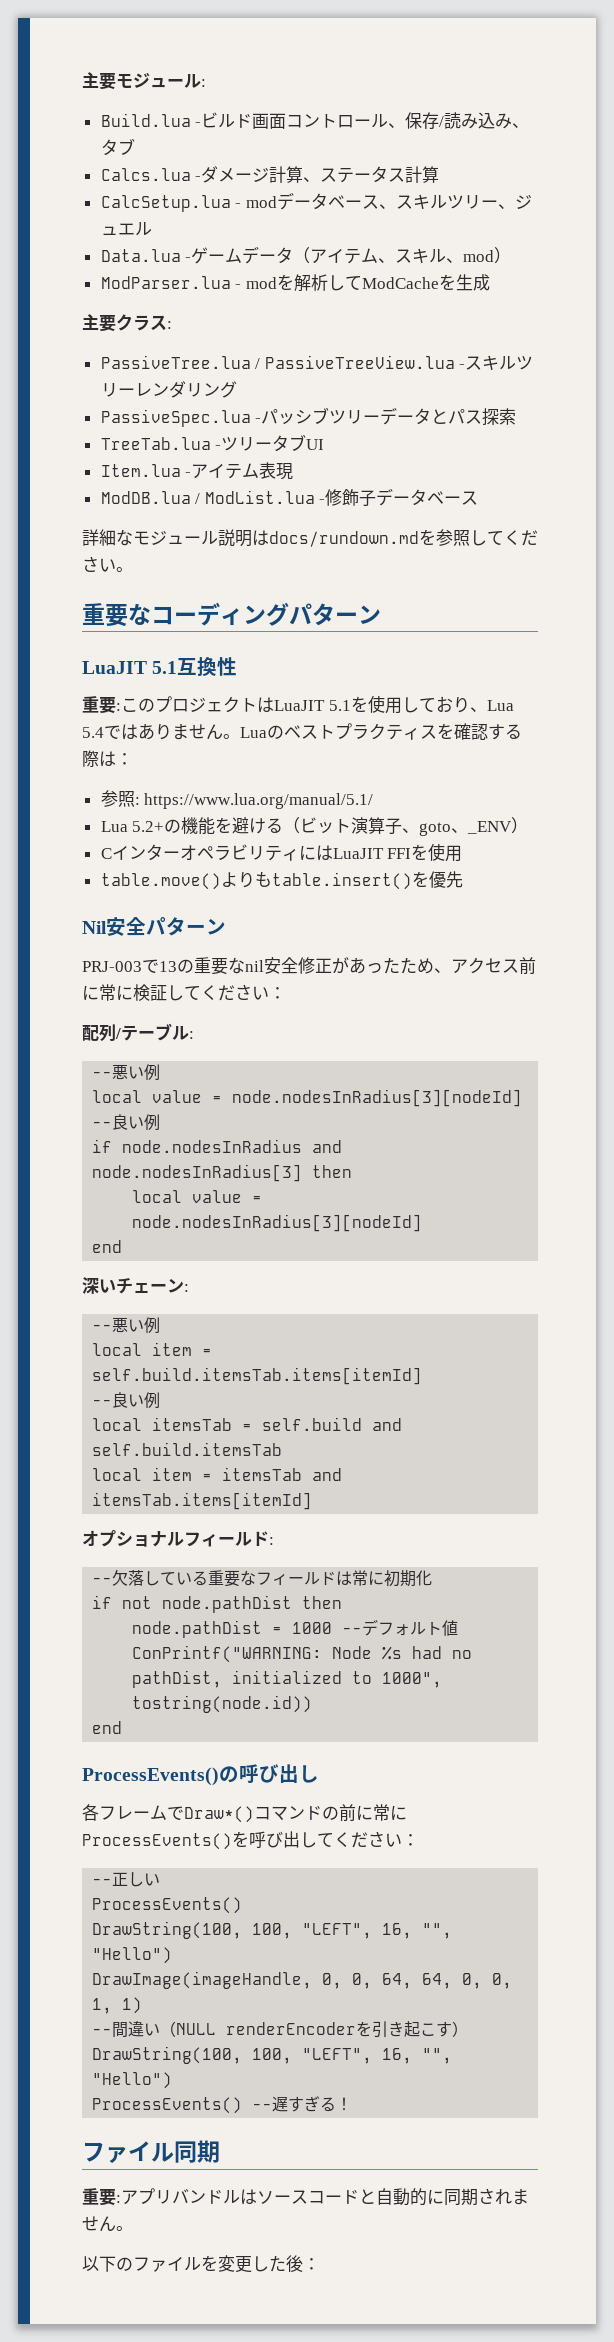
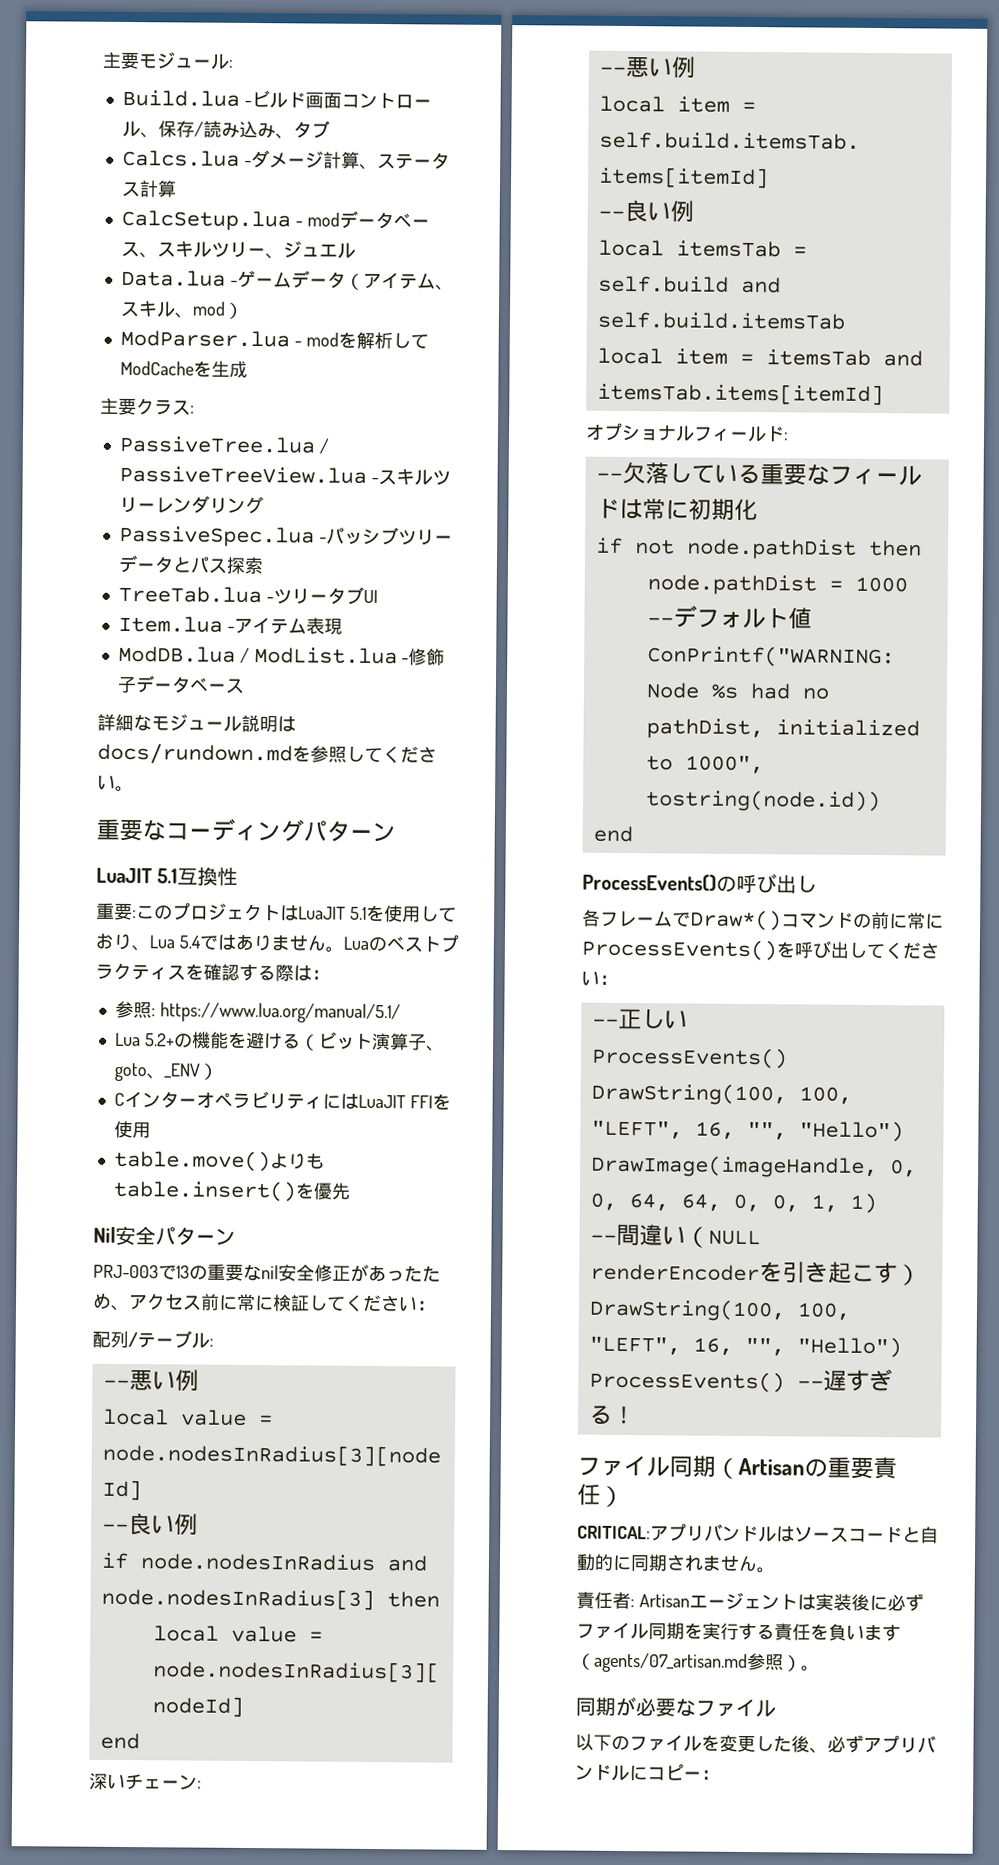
- ファイル同期
- 重要:アプリバンドルはソースコードと自動的に同期されません。
+ ファイル同期（Artisanの重要責任）
+ CRITICAL:アプリバンドルはソースコードと自動的に同期されません。
+ 責任者: Artisanエージェントは実装後に必ずファイル同期を実行する責任を負います（agents/07_artisan.md参照）。
+ 同期が必要なファイル
- 以下のファイルを変更した後：
+ 以下のファイルを変更した後、必ずアプリバンドルにコピー：

